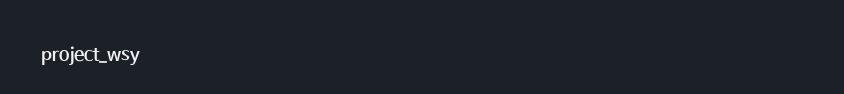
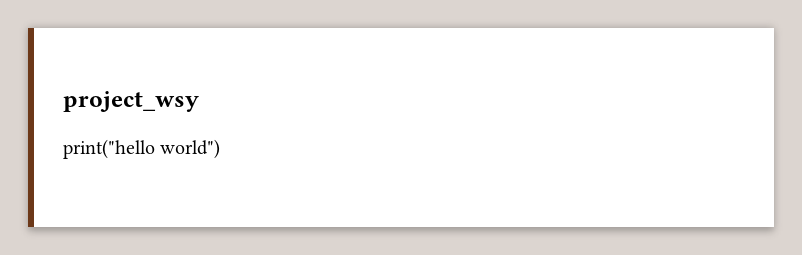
+ print("hello world")

